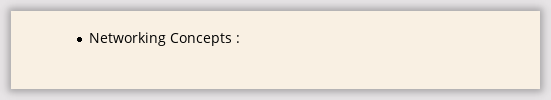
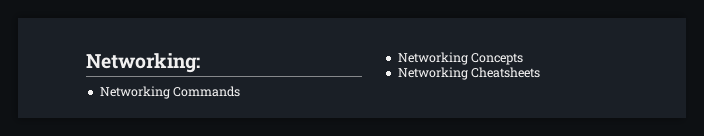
+ Networking:
+ Networking Commands
- Networking Concepts :
+ Networking Concepts
+ Networking Cheatsheets

